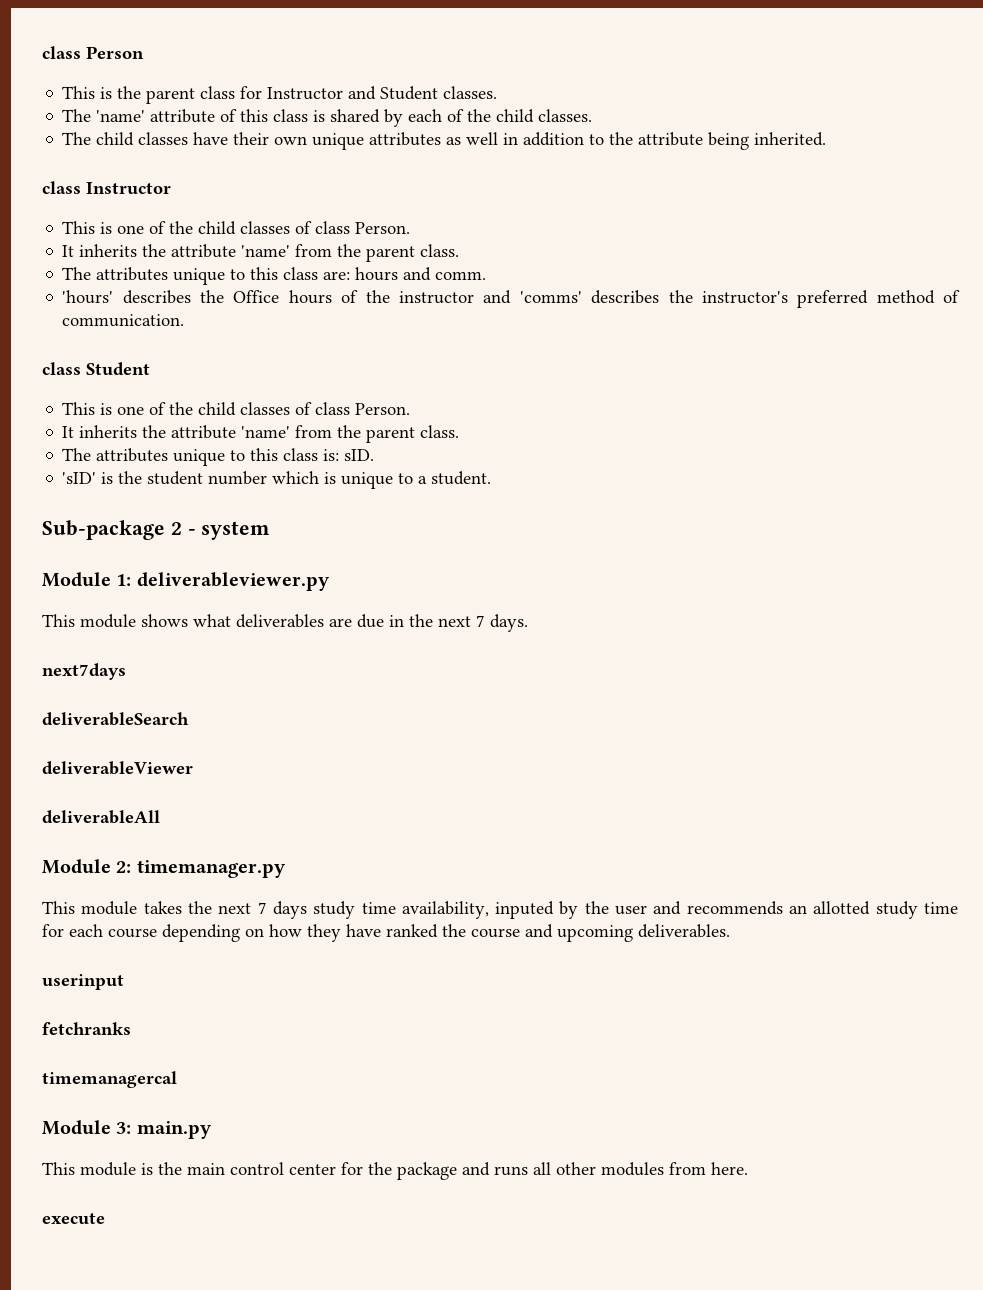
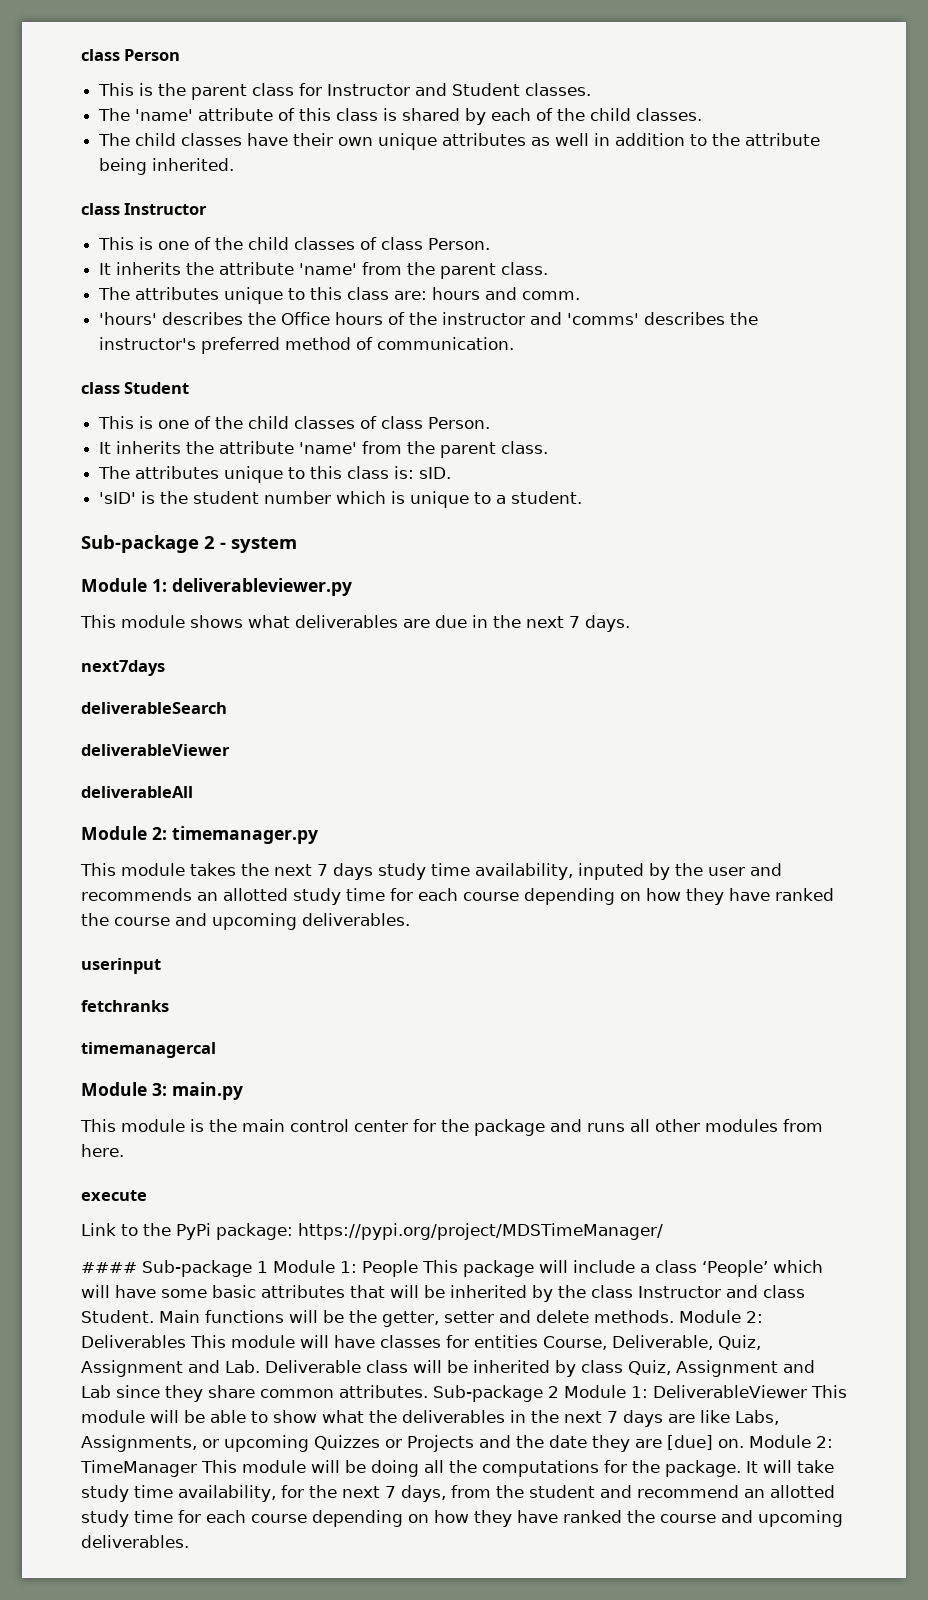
+ Link to the PyPi package: https://pypi.org/project/MDSTimeManager/
+ #### Sub-package 1 Module 1: People This package will include a class ‘People’ which will have some basic attributes that will be inherited by the class Instructor and class Student. Main functions will be the getter, setter and delete methods. Module 2: Deliverables This module will have classes for entities Course, Deliverable, Quiz, Assignment and Lab. Deliverable class will be inherited by class Quiz, Assignment and Lab since they share common attributes. Sub-package 2 Module 1: DeliverableViewer This module will be able to show what the deliverables in the next 7 days are like Labs, Assignments, or upcoming Quizzes or Projects and the date they are [due] on. Module 2: TimeManager This module will be doing all the computations for the package. It will take study time availability, for the next 7 days, from the student and recommend an allotted study time for each course depending on how they have ranked the course and upcoming deliverables.

